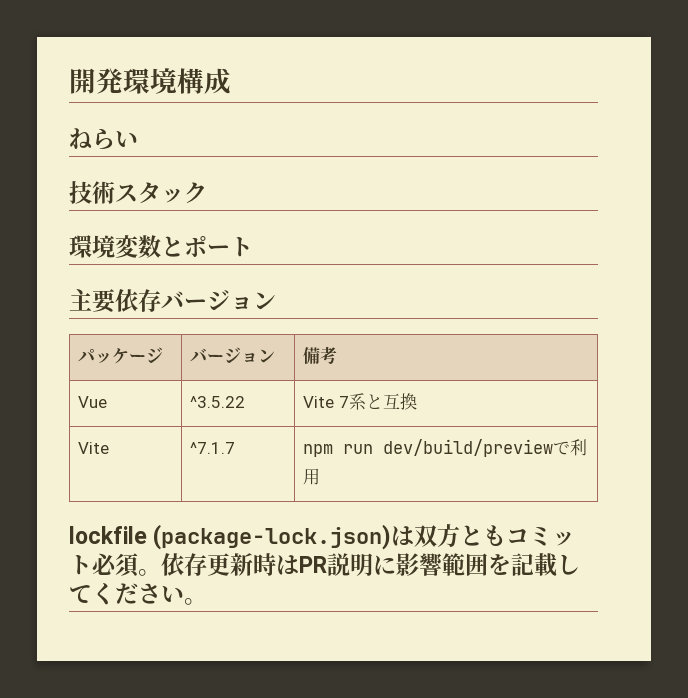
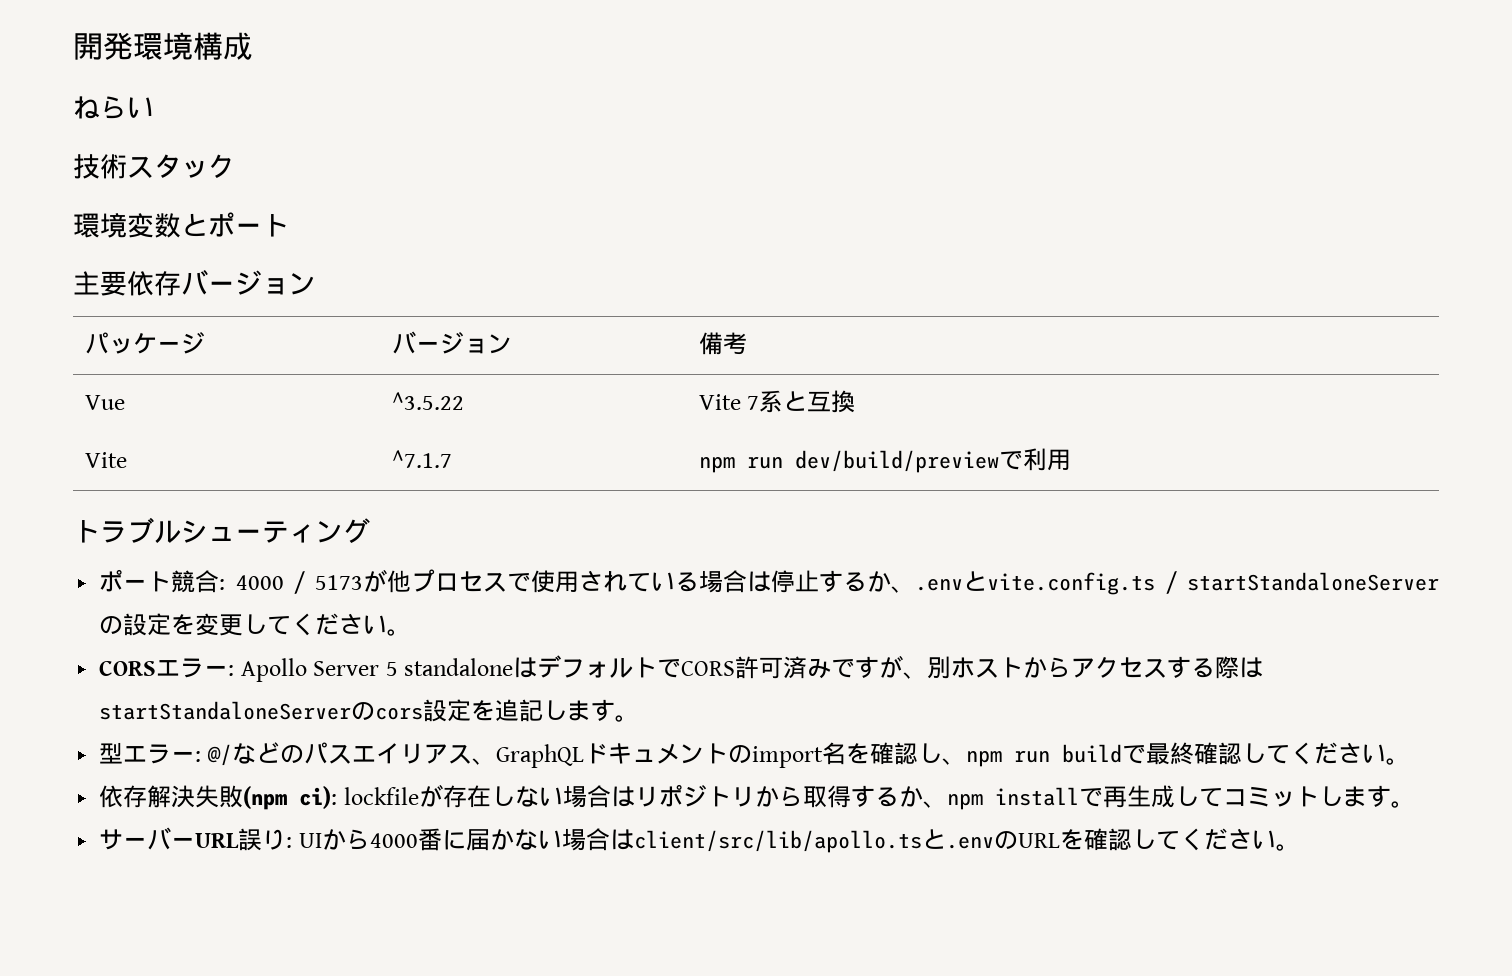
- lockfile (package-lock.json)は双方ともコミット必須。依存更新時はPR説明に影響範囲を記載してください。
+ トラブルシューティング
+ ポート競合: 4000 / 5173が他プロセスで使用されている場合は停止するか、.envとvite.config.ts / startStandaloneServerの設定を変更してください。
+ CORSエラー: Apollo Server 5 standaloneはデフォルトでCORS許可済みですが、別ホストからアクセスする際はstartStandaloneServerのcors設定を追記します。
+ 型エラー: @/などのパスエイリアス、GraphQLドキュメントのimport名を確認し、npm run buildで最終確認してください。
+ 依存解決失敗(npm ci): lockfileが存在しない場合はリポジトリから取得するか、npm installで再生成してコミットします。
+ サーバーURL誤り: UIから4000番に届かない場合はclient/src/lib/apollo.tsと.envのURLを確認してください。

